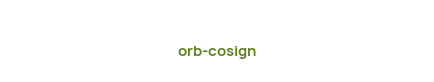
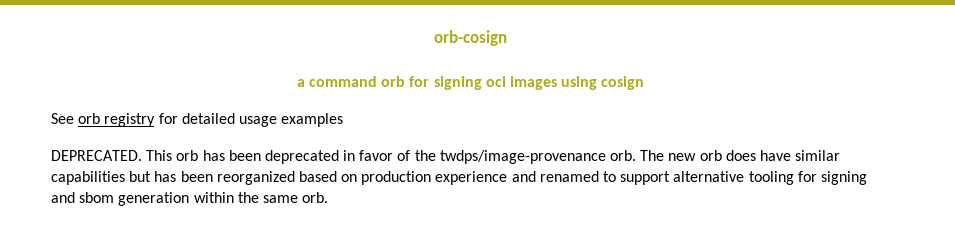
+ a command orb for signing oci images using cosign
+ See orb registry for detailed usage examples
+ DEPRECATED. This orb has been deprecated in favor of the twdps/image-provenance orb. The new orb does have similar capabilities but has been reorganized based on production experience and renamed to support alternative tooling for signing and sbom generation within the same orb.

